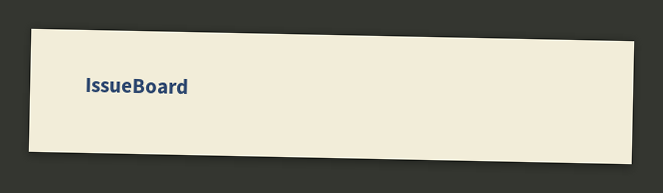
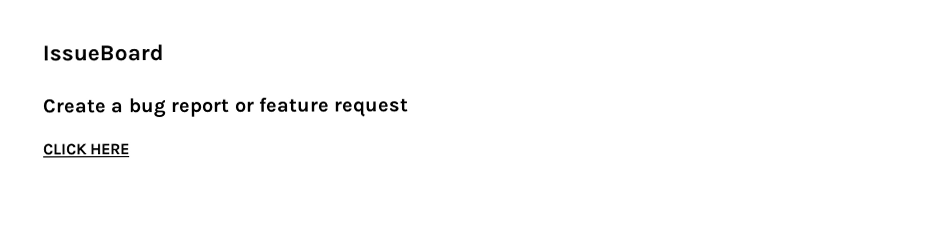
+ Create a bug report or feature request
+ CLICK HERE

